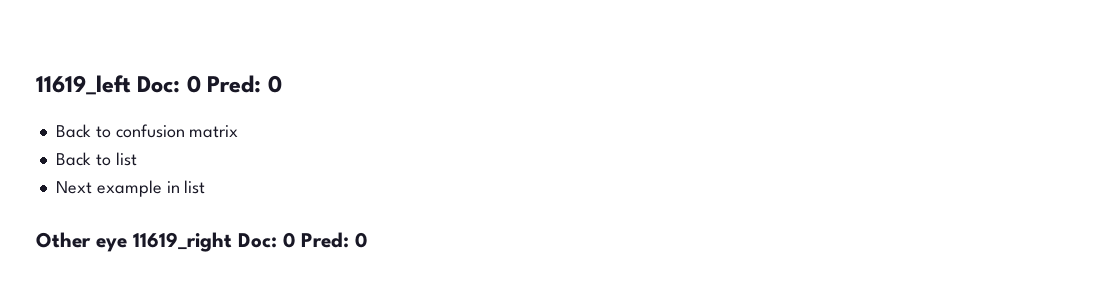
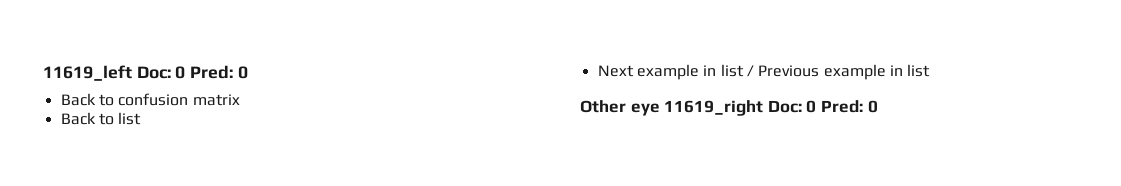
- Next example in list
+ Next example in list / Previous example in list

